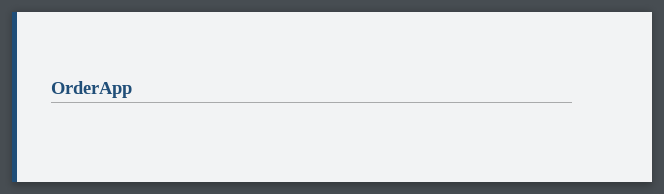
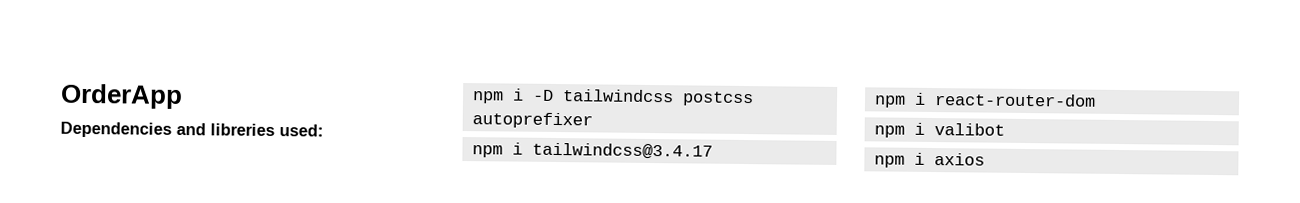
+ Dependencies and libreries used:
+ npm i -D tailwindcss postcss autoprefixer
+ npm i tailwindcss@3.4.17
+ npm i react-router-dom
+ npm i valibot
+ npm i axios

